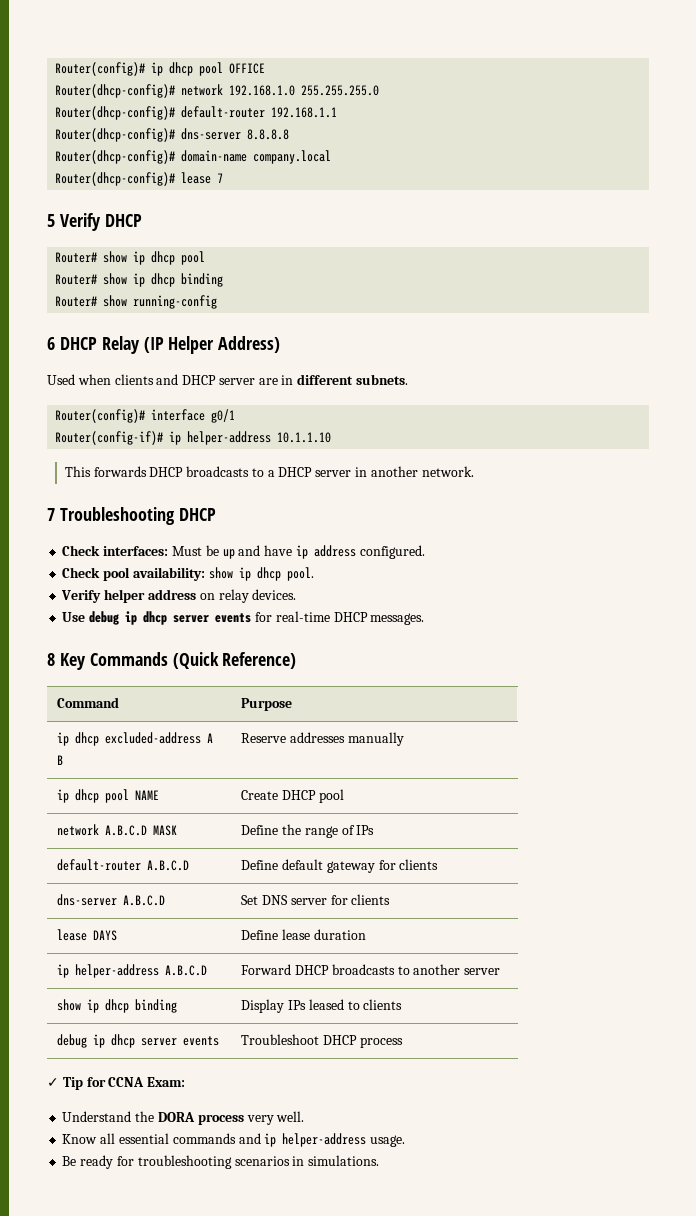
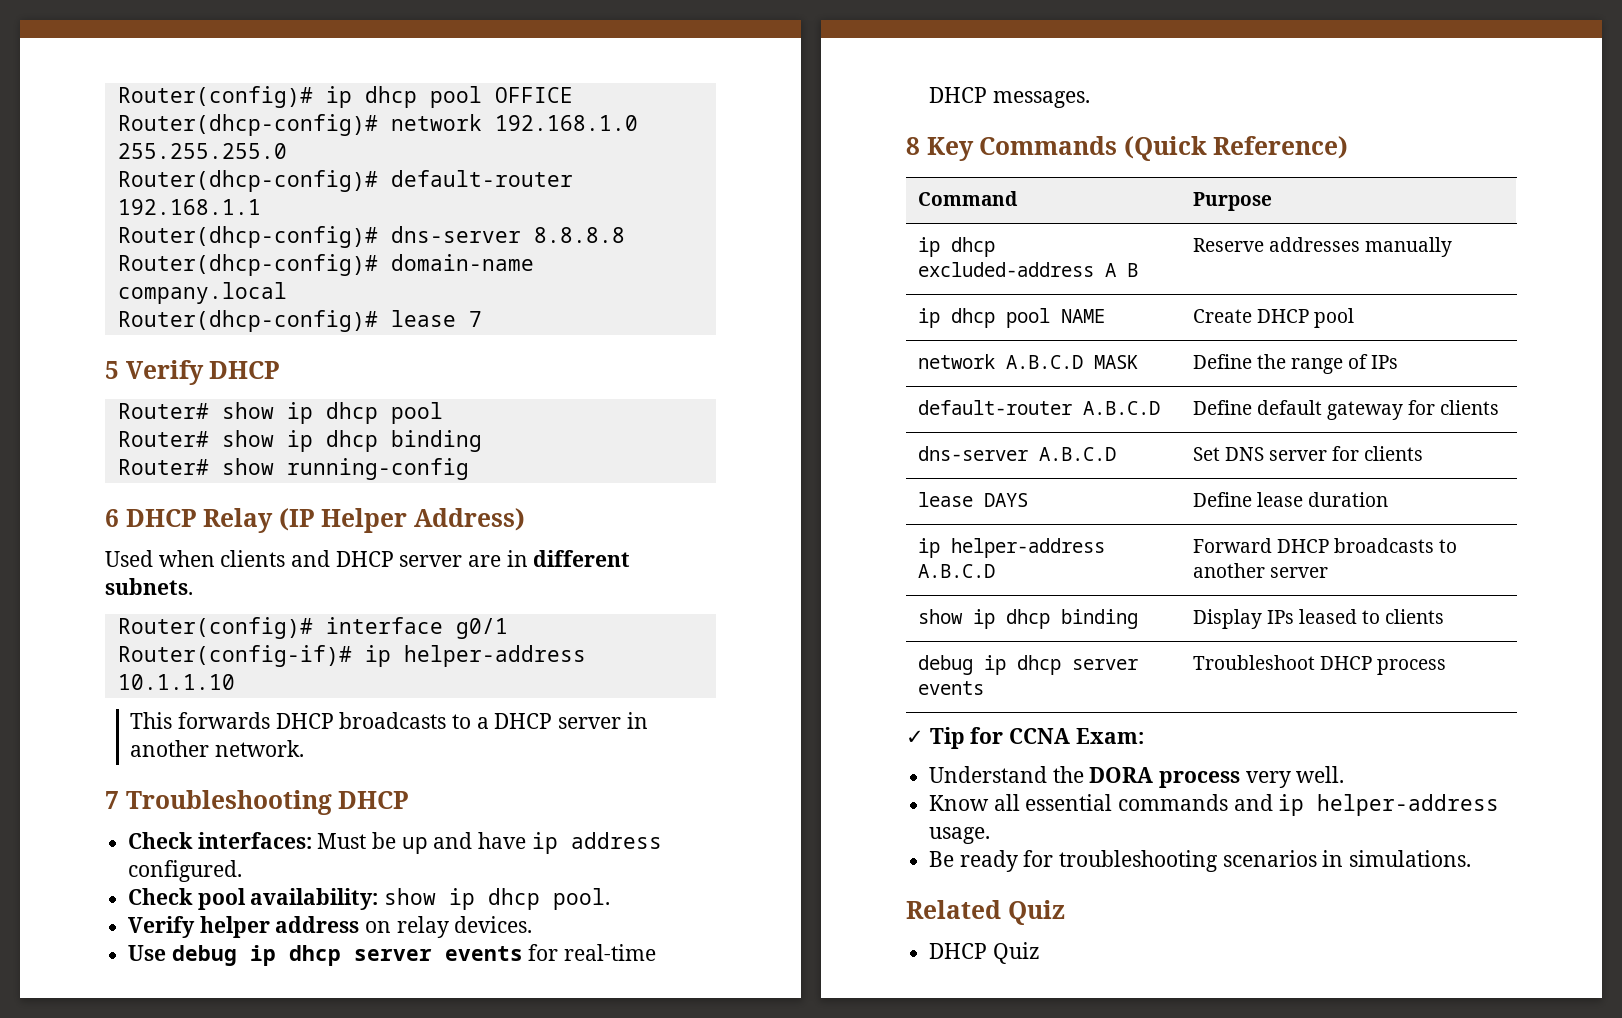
+ Related Quiz
+ DHCP Quiz

